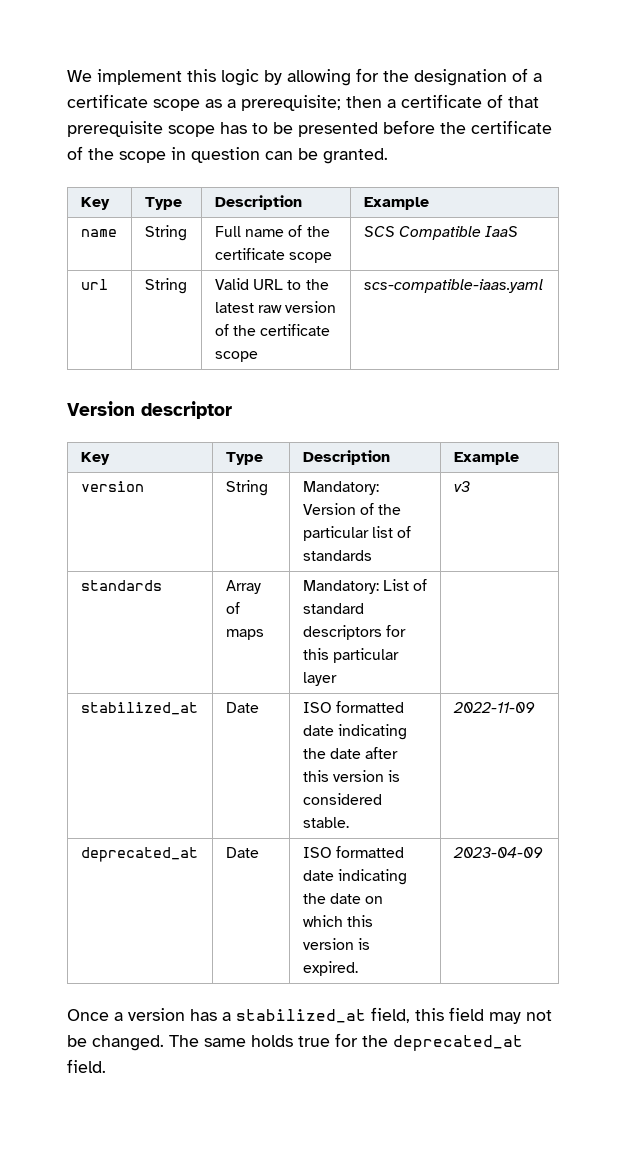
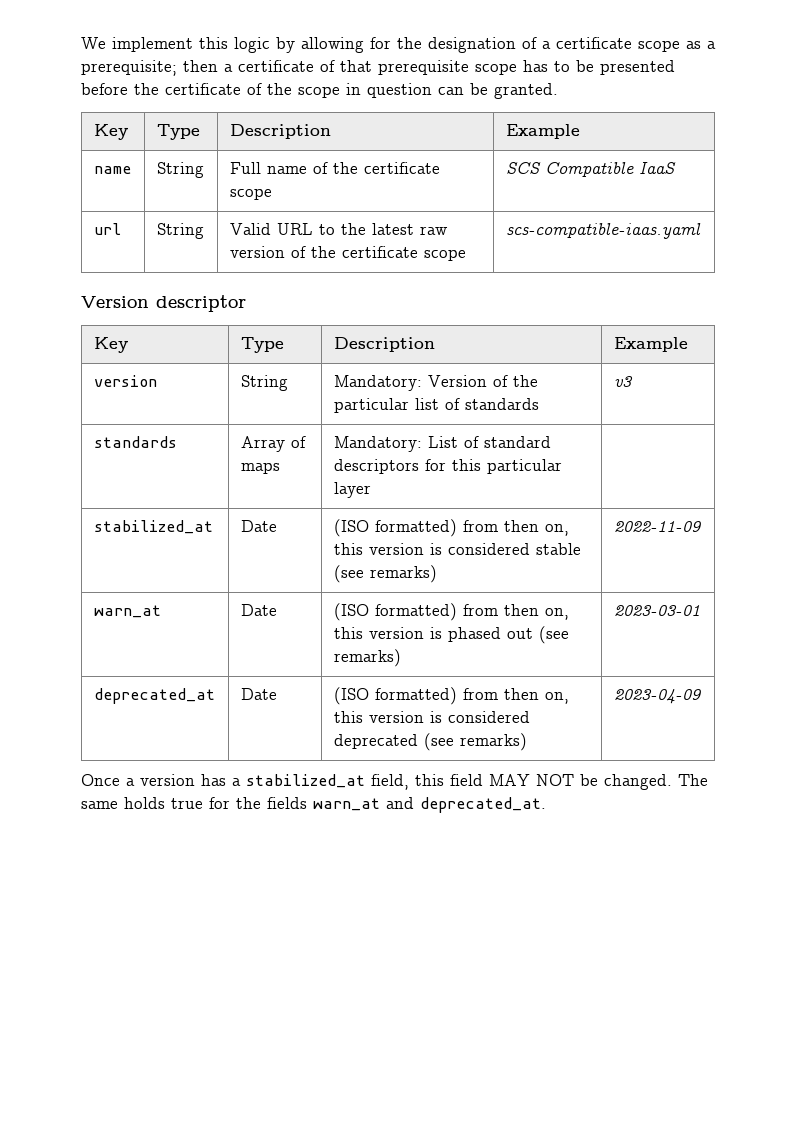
- stabilized_at | Date | ISO formatted date indicating the date after this version is considered stable. | 2022-11-09
- deprecated_at | Date | ISO formatted date indicating the date on which this version is expired. | 2023-04-09
+ stabilized_at | Date | (ISO formatted) from then on, this version is considered stable (see remarks) | 2022-11-09
+ warn_at | Date | (ISO formatted) from then on, this version is phased out (see remarks) | 2023-03-01
+ deprecated_at | Date | (ISO formatted) from then on, this version is considered deprecated (see remarks) | 2023-04-09
- Once a version has a stabilized_at field, this field may not be changed.
+ Once a version has a stabilized_at field, this field MAY NOT be changed.
- The same holds true for the deprecated_at field.
+ The same holds true for the fields warn_at and deprecated_at.

